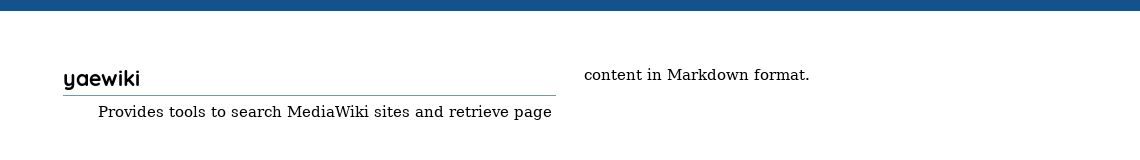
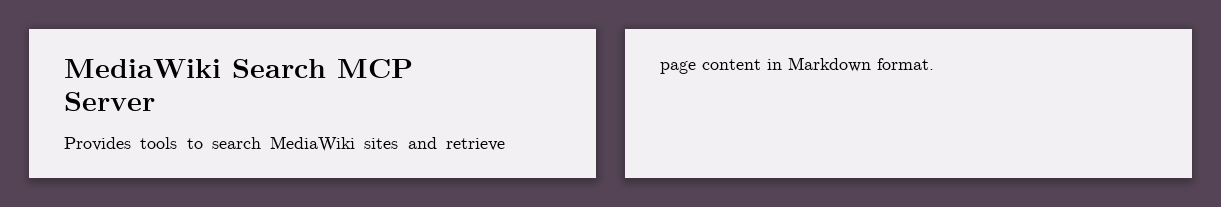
- yaewiki
+ MediaWiki Search MCP Server

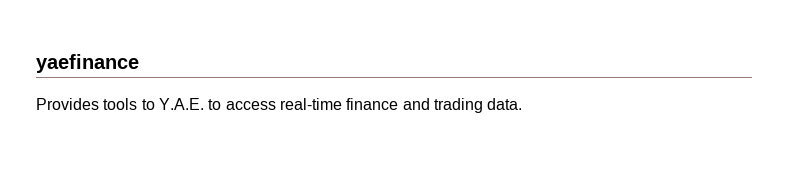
- MediaWiki Search MCP Server
+ yaefinance
- Provides tools to search MediaWiki sites and retrieve page content in Markdown format.
+ Provides tools to Y.A.E. to access real-time finance and trading data.

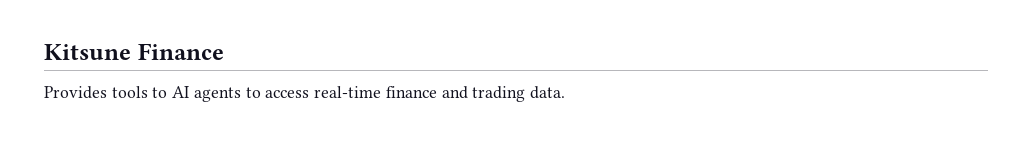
- yaefinance
+ Kitsune Finance
- Provides tools to Y.A.E. to access real-time finance and trading data.
+ Provides tools to AI agents to access real-time finance and trading data.

